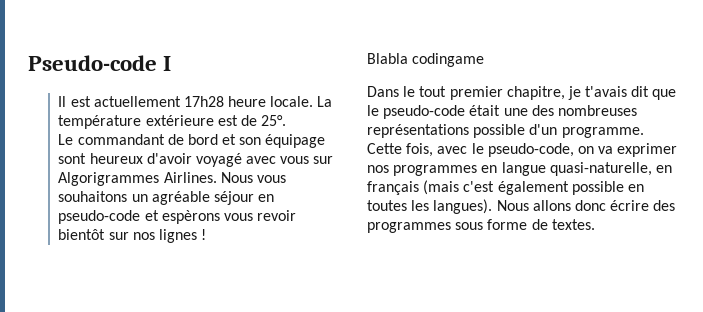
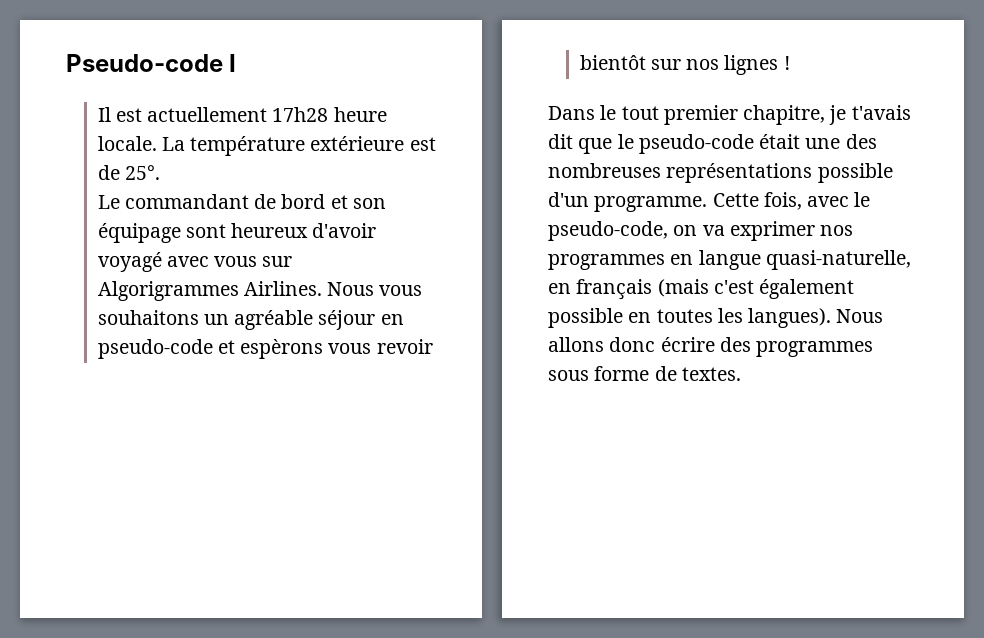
- Blabla codingame

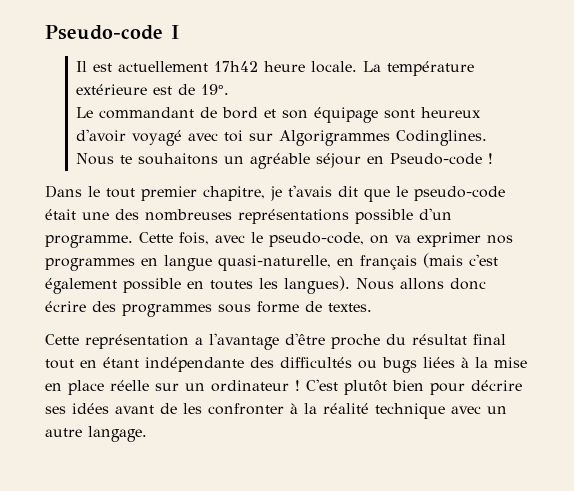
- Il est actuellement 17h28 heure locale.
+ Il est actuellement 17h42 heure locale.
- La température extérieure est de 25°.
+ La température extérieure est de 19°.
- Le commandant de bord et son équipage sont heureux d'avoir voyagé avec vous sur Algorigrammes Airlines. Nous vous souhaitons un agréable séjour en pseudo-code et espèrons vous revoir bientôt sur nos lignes !
+ Le commandant de bord et son équipage sont heureux d'avoir voyagé avec toi sur Algorigrammes Codinglines. Nous te souhaitons un agréable séjour en Pseudo-code !
+ Cette représentation a l'avantage d'être proche du résultat final tout en étant indépendante des difficultés ou bugs liées à la mise en place réelle sur un ordinateur ! C'est plutôt bien pour décrire ses idées avant de les confronter à la réalité technique avec un autre langage.

